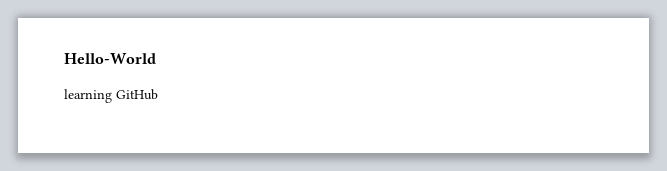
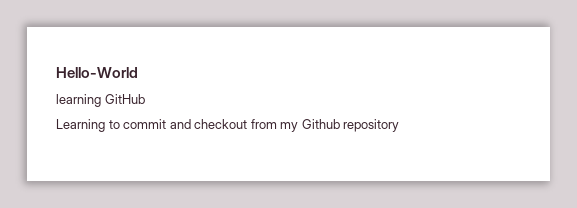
+ Learning to commit and checkout from my Github repository

